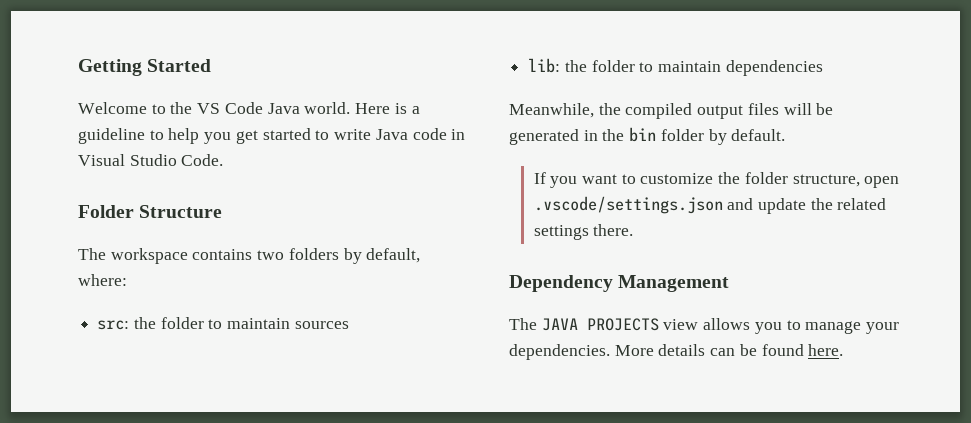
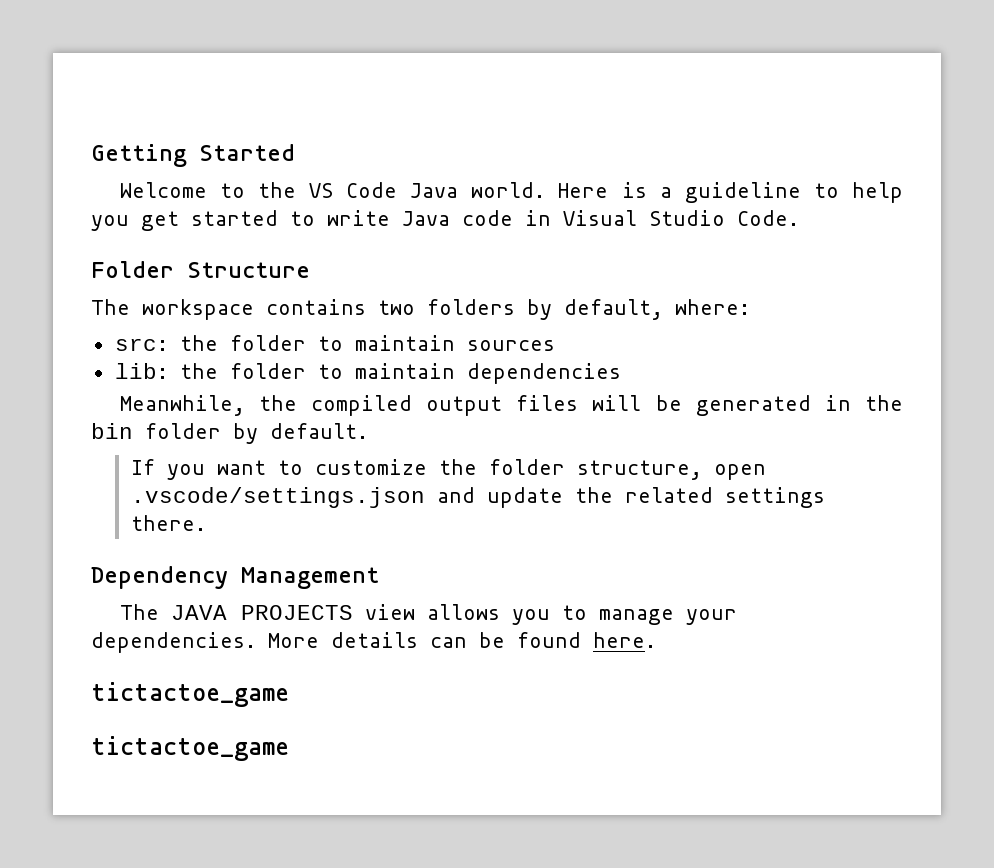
  More details can be found here.
+ tictactoe_game
+ tictactoe_game

